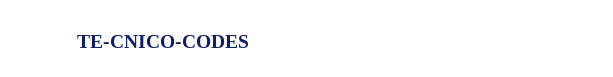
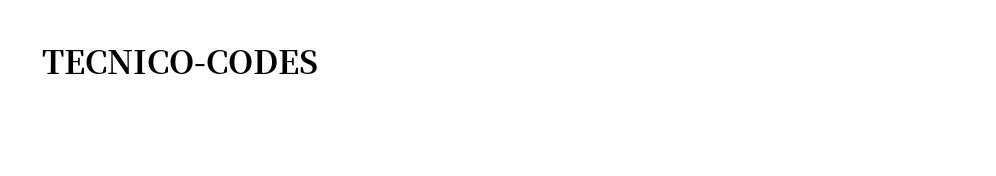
- TE-CNICO-CODES
+ TECNICO-CODES

